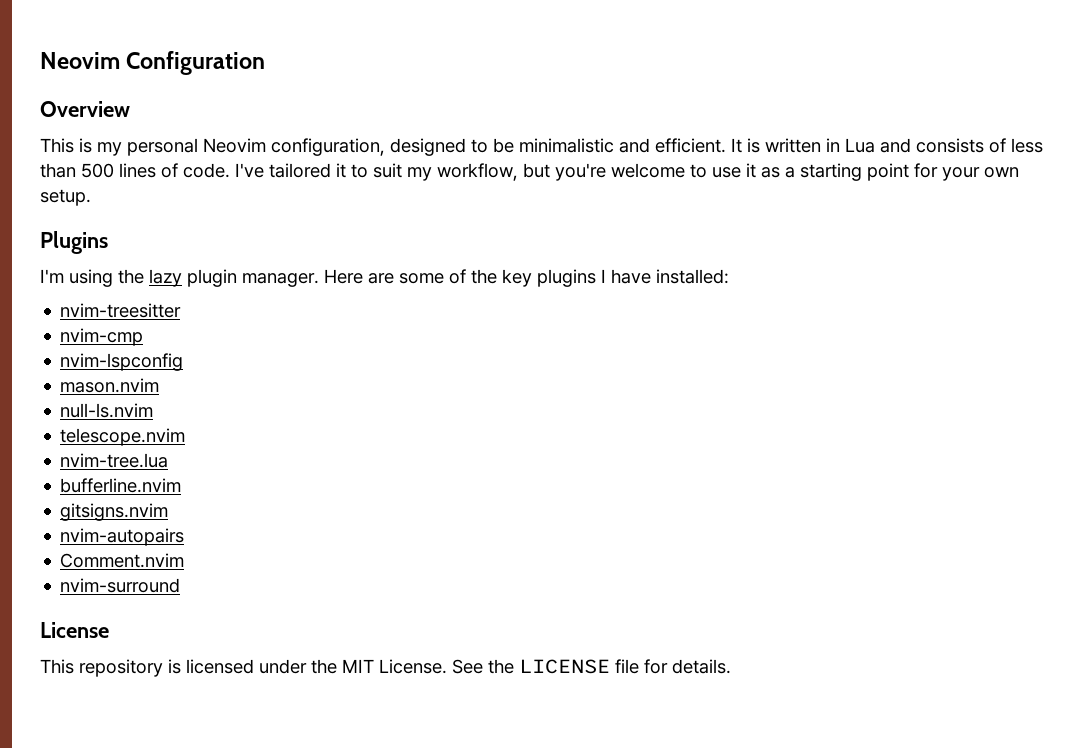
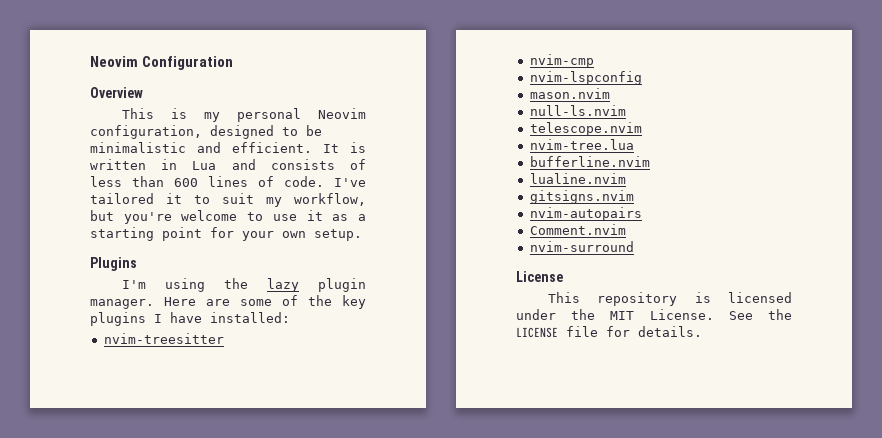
- It is written in Lua and consists of less than 500 lines of code.
+ It is written in Lua and consists of less than 600 lines of code.
+ lualine.nvim

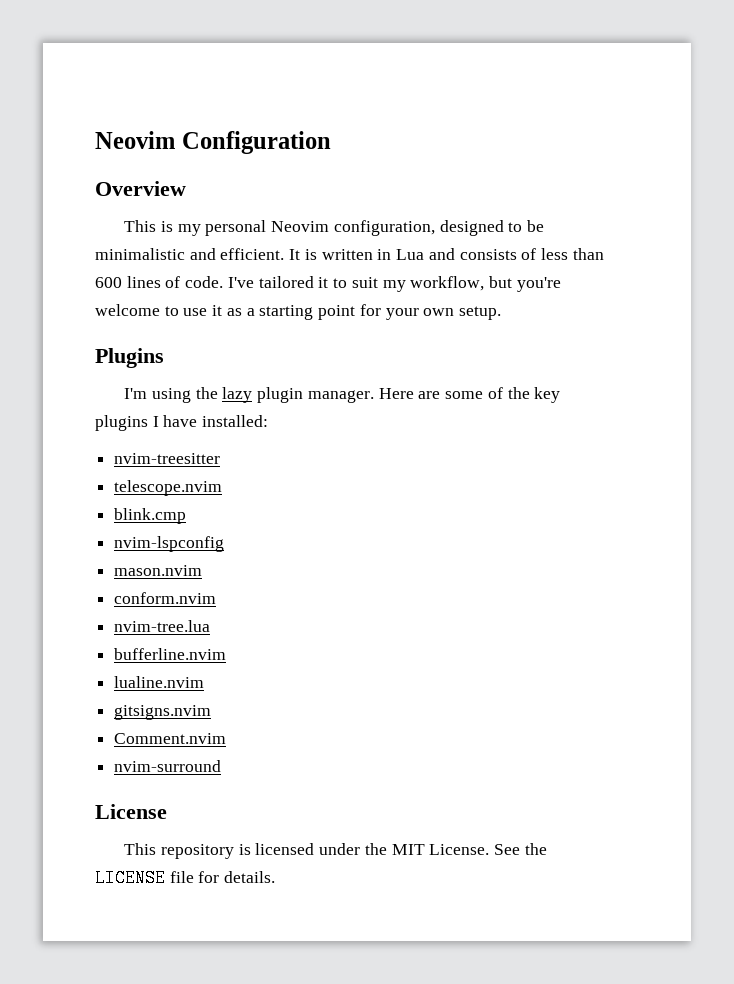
- nvim-cmp
+ telescope.nvim
+ blink.cmp
- null-ls.nvim
- telescope.nvim
+ conform.nvim
- nvim-autopairs

